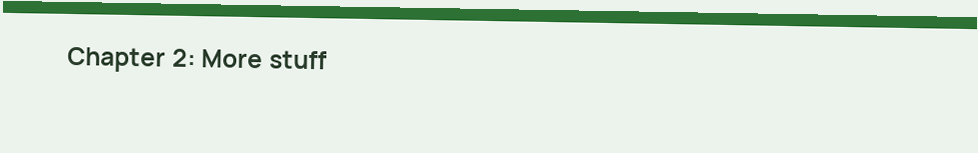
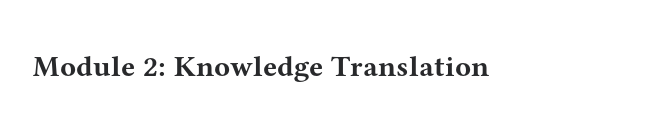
- Chapter 2: More stuff
+ Module 2: Knowledge Translation

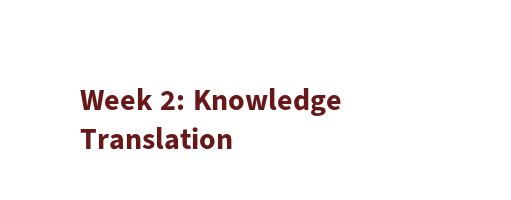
- Module 2: Knowledge Translation
+ Week 2: Knowledge Translation

